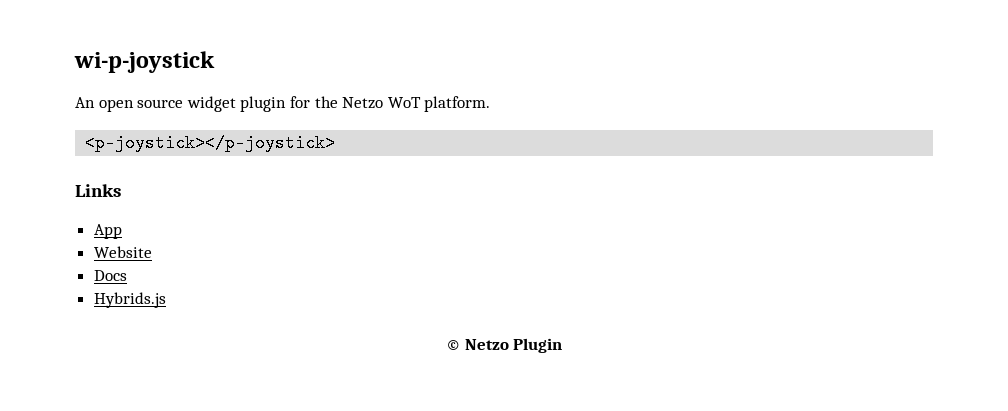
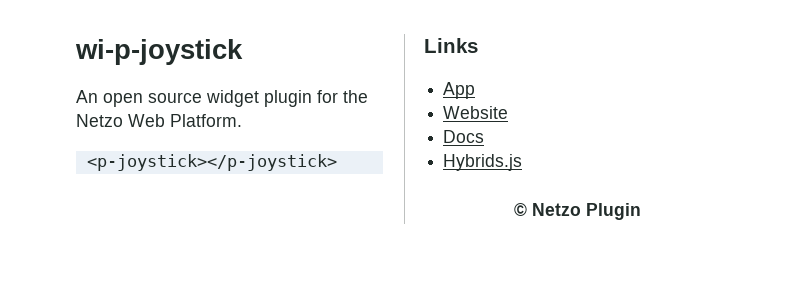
- An open source widget plugin for the Netzo WoT platform.
+ An open source widget plugin for the Netzo Web Platform.

